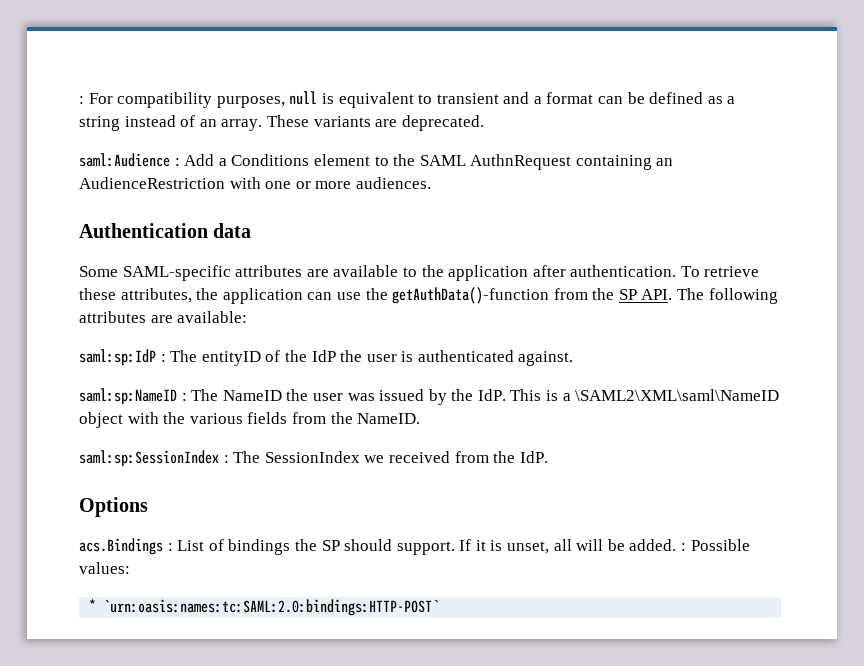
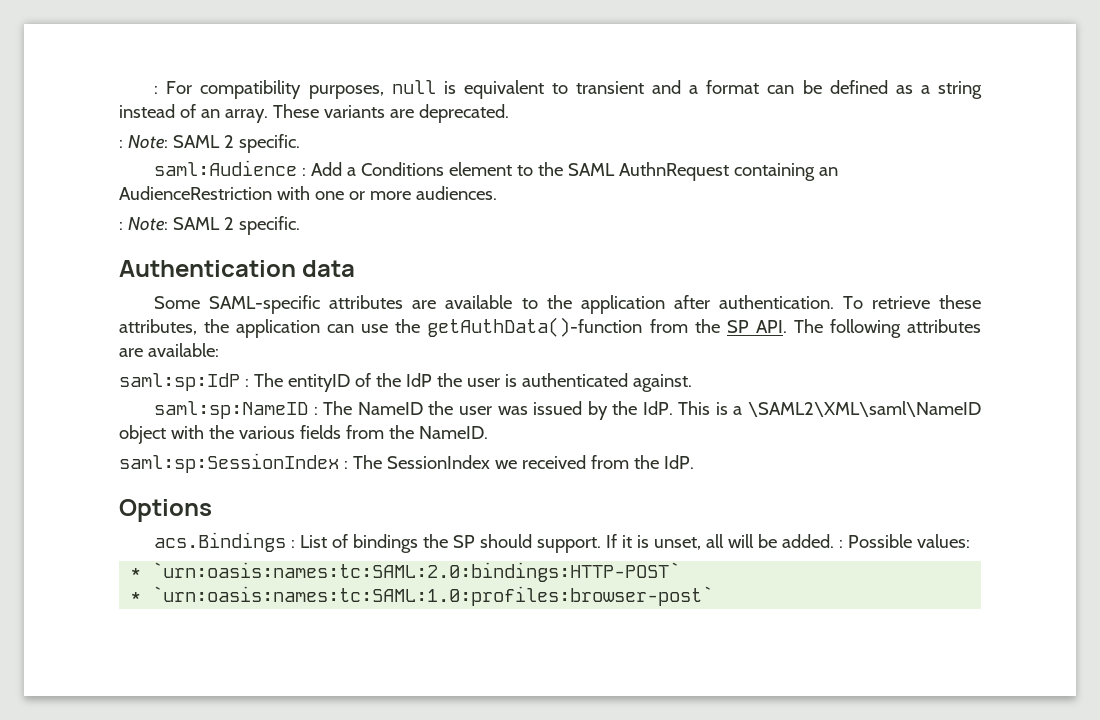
  These variants are deprecated.
+ : Note: SAML 2 specific.
  saml:Audience : Add a Conditions element to the SAML AuthnRequest containing an AudienceRestriction with one or more audiences.
+ : Note: SAML 2 specific.
+ * `urn:oasis:names:tc:SAML:1.0:profiles:browser-post`

